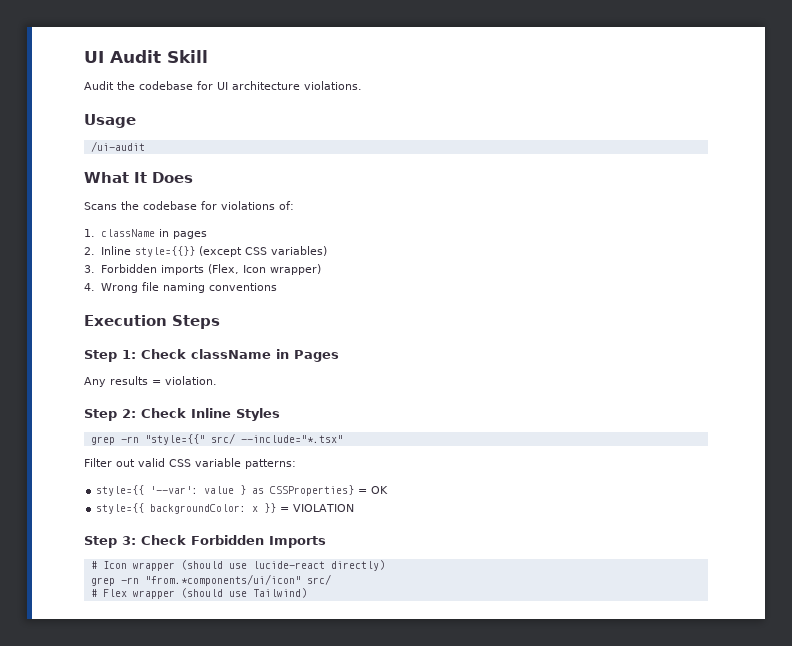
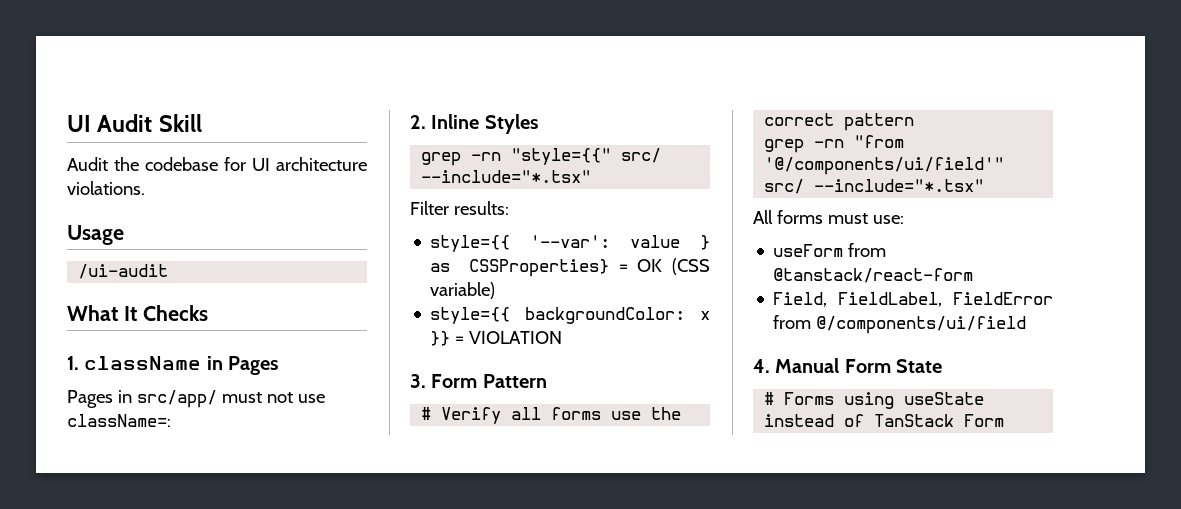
- What It Does
- Scans the codebase for violations of:
- 1. className in pages
- 2. Inline style={{}} (except CSS variables)
- 3. Forbidden imports (Flex, Icon wrapper)
- 4. Wrong file naming conventions
- Execution Steps
- Step 1: Check className in Pages
- Any results = violation.
- Step 2: Check Inline Styles
+ What It Checks
+ 1. className in Pages
+ Pages in src/app/ must not use className=:
+ 2. Inline Styles
- Filter out valid CSS variable patterns:
+ Filter results:
- style={{ '--var': value } as CSSProperties} = OK
+ style={{ '--var': value } as CSSProperties} = OK (CSS variable)
- Step 3: Check Forbidden Imports
- # Icon wrapper (should use lucide-react directly)
- grep -rn "from.*components/ui/icon" src/
- # Flex wrapper (should use Tailwind)
+ 3. Form Pattern
+ # Verify all forms use the correct pattern
+ grep -rn "from '@/components/ui/field'" src/ --include="*.tsx"
+ All forms must use:
+ useForm from @tanstack/react-form
+ Field, FieldLabel, FieldError from @/components/ui/field
+ 4. Manual Form State
+ # Forms using useState instead of TanStack Form

